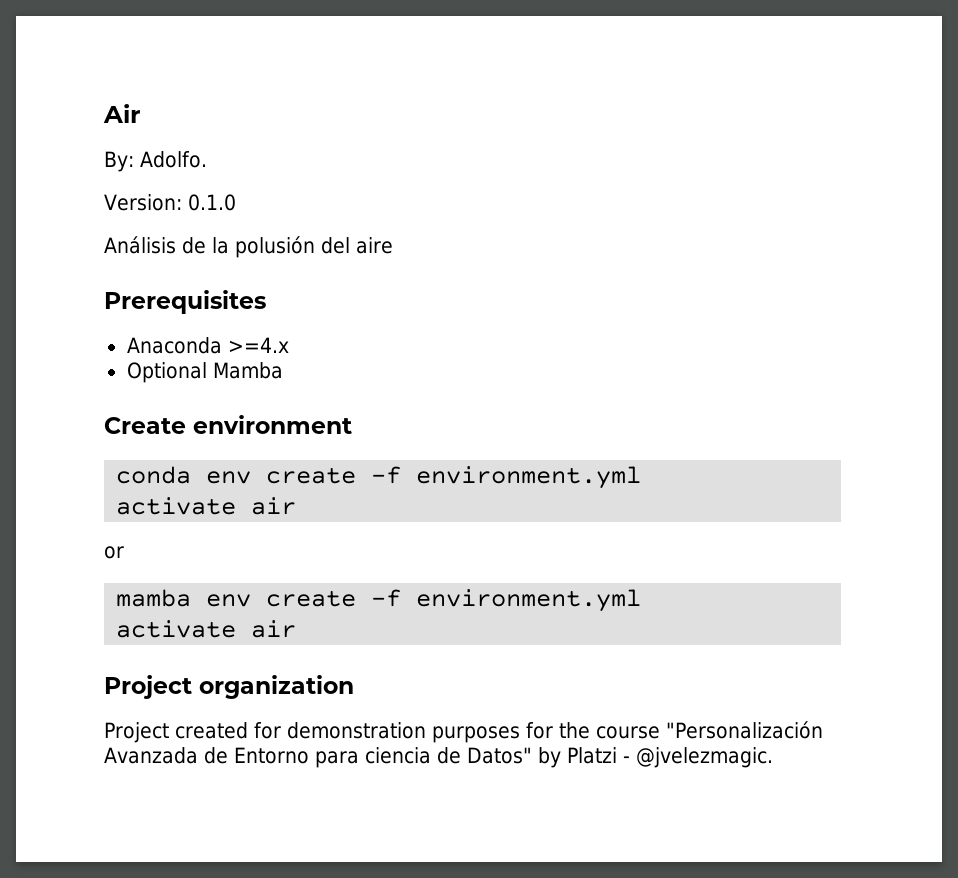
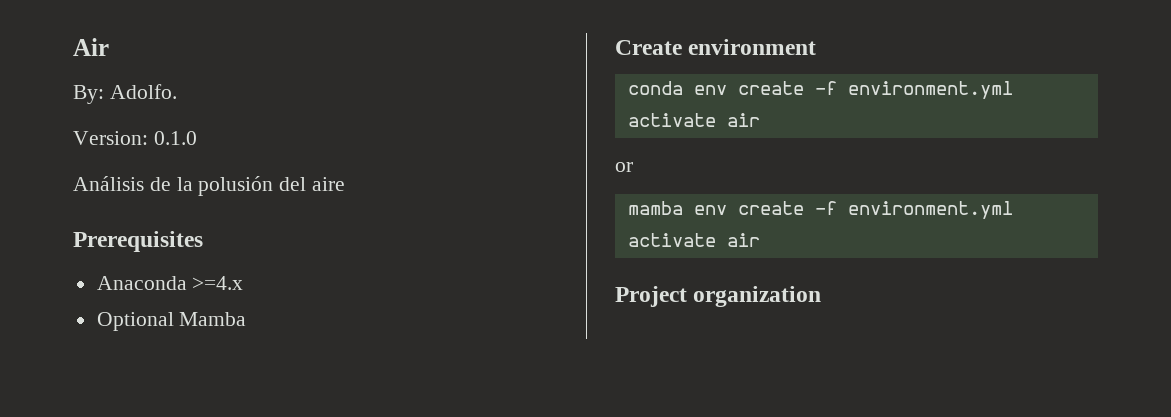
- Project created for demonstration purposes for the course "Personalización Avanzada de Entorno para ciencia de Datos" by Platzi - @jvelezmagic.

